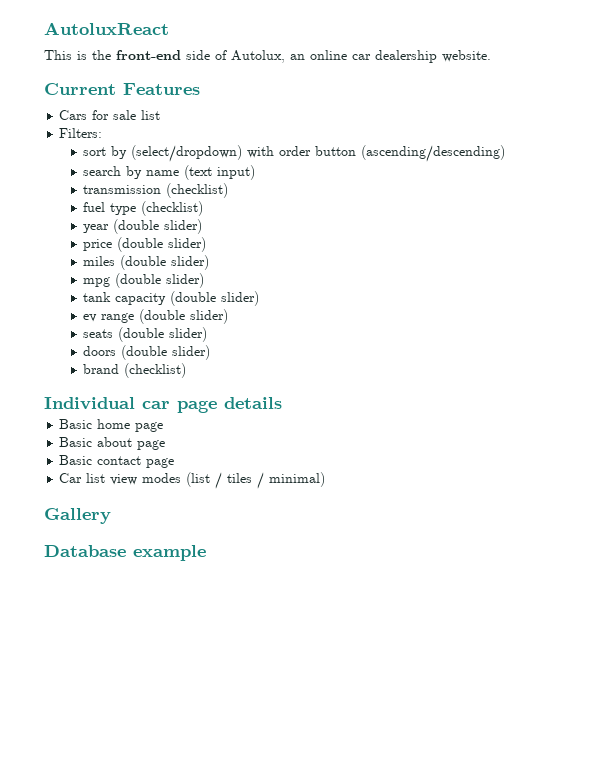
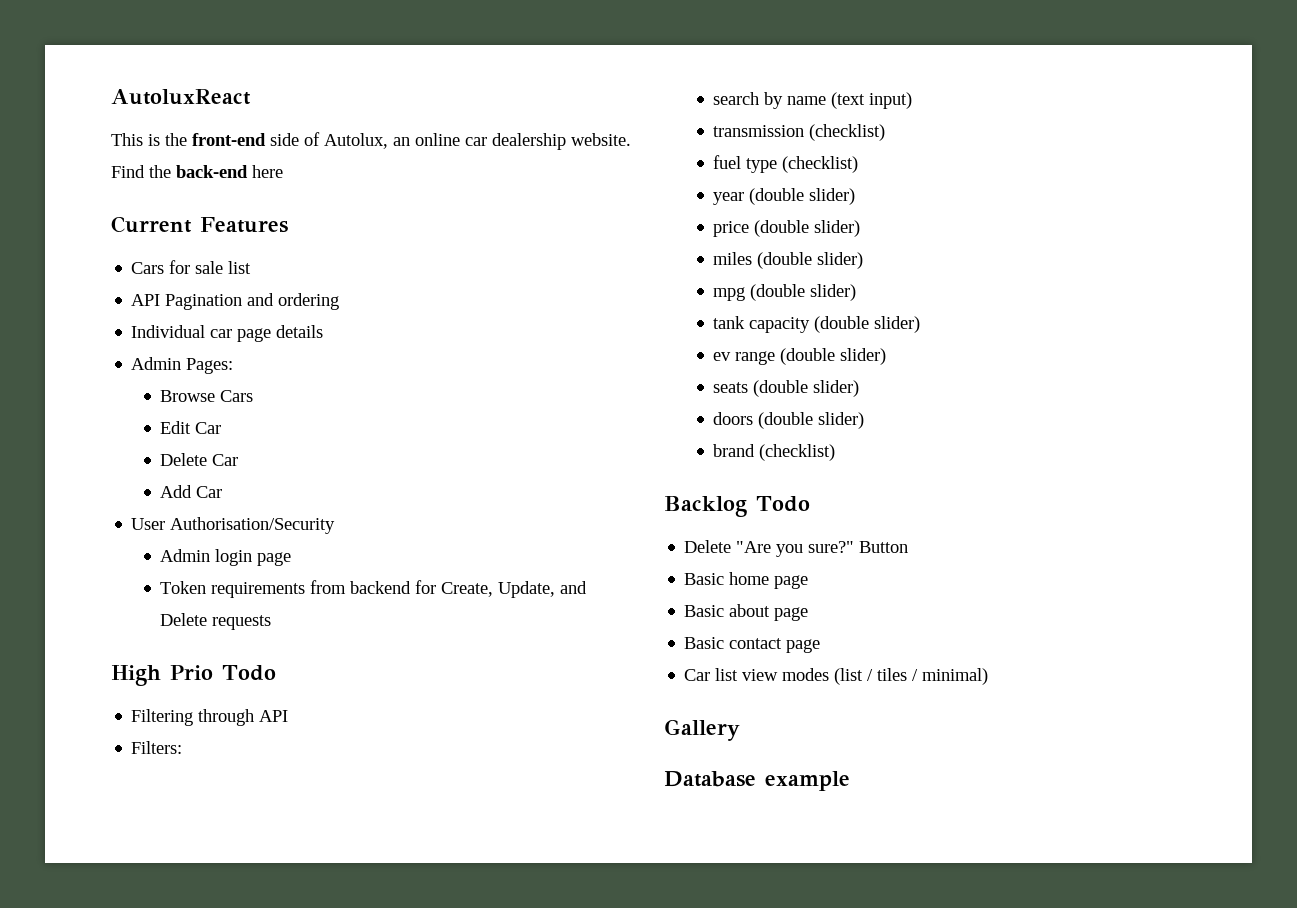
+ Find the back-end here
+ API Pagination and ordering
+ Individual car page details
+ Admin Pages:
+ Browse Cars
+ Edit Car
+ Delete Car
+ Add Car
+ User Authorisation/Security
+ Admin login page
+ Token requirements from backend for Create, Update, and Delete requests
+ High Prio Todo
+ Filtering through API
  Filters:
- sort by (select/dropdown) with order button (ascending/descending)
- Individual car page details
+ Backlog Todo
+ Delete "Are you sure?" Button

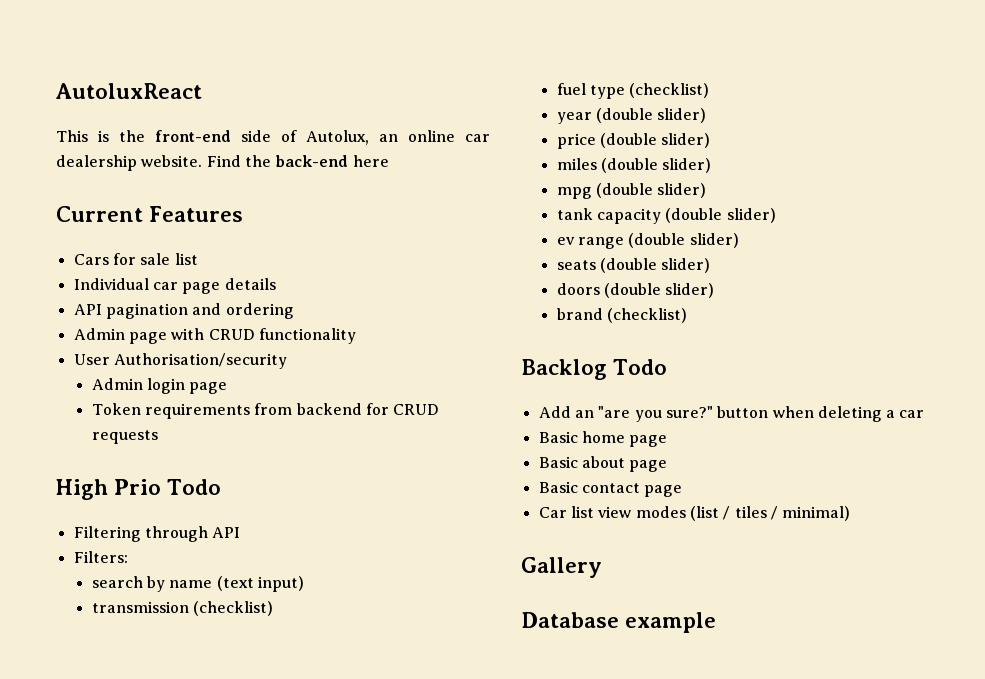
- API Pagination and ordering
- Admin Pages:
- Browse Cars
- Edit Car
- Delete Car
- Add Car
+ API pagination and ordering
+ Admin page with CRUD functionality
- User Authorisation/Security
+ User Authorisation/security
- Token requirements from backend for Create, Update, and Delete requests
+ Token requirements from backend for CRUD requests
- Delete "Are you sure?" Button
+ Add an "are you sure?" button when deleting a car

